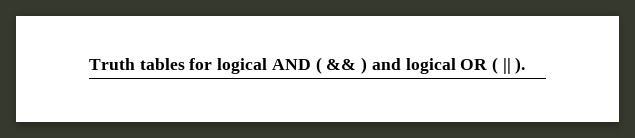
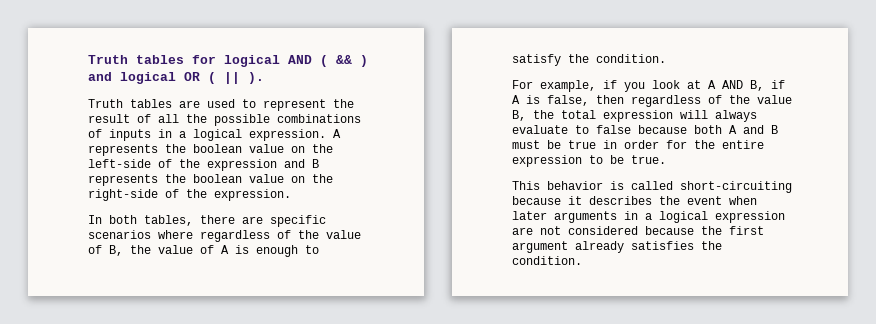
+ Truth tables are used to represent the result of all the possible combinations of inputs in a logical expression. A represents the boolean value on the left-side of the expression and B represents the boolean value on the right-side of the expression.
+ In both tables, there are specific scenarios where regardless of the value of B, the value of A is enough to satisfy the condition.
+ For example, if you look at A AND B, if A is false, then regardless of the value B, the total expression will always evaluate to false because both A and B must be true in order for the entire expression to be true.
+ This behavior is called short-circuiting because it describes the event when later arguments in a logical expression are not considered because the first argument already satisfies the condition.

